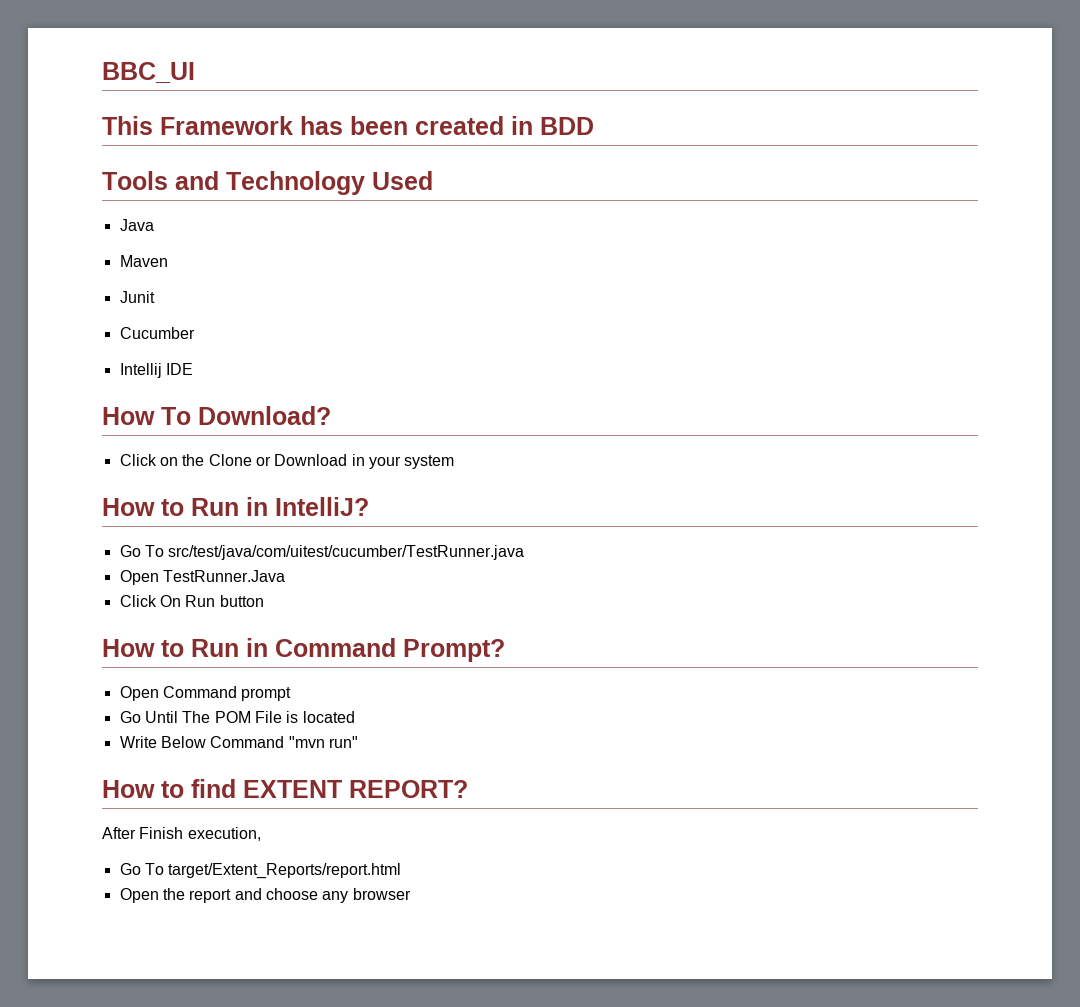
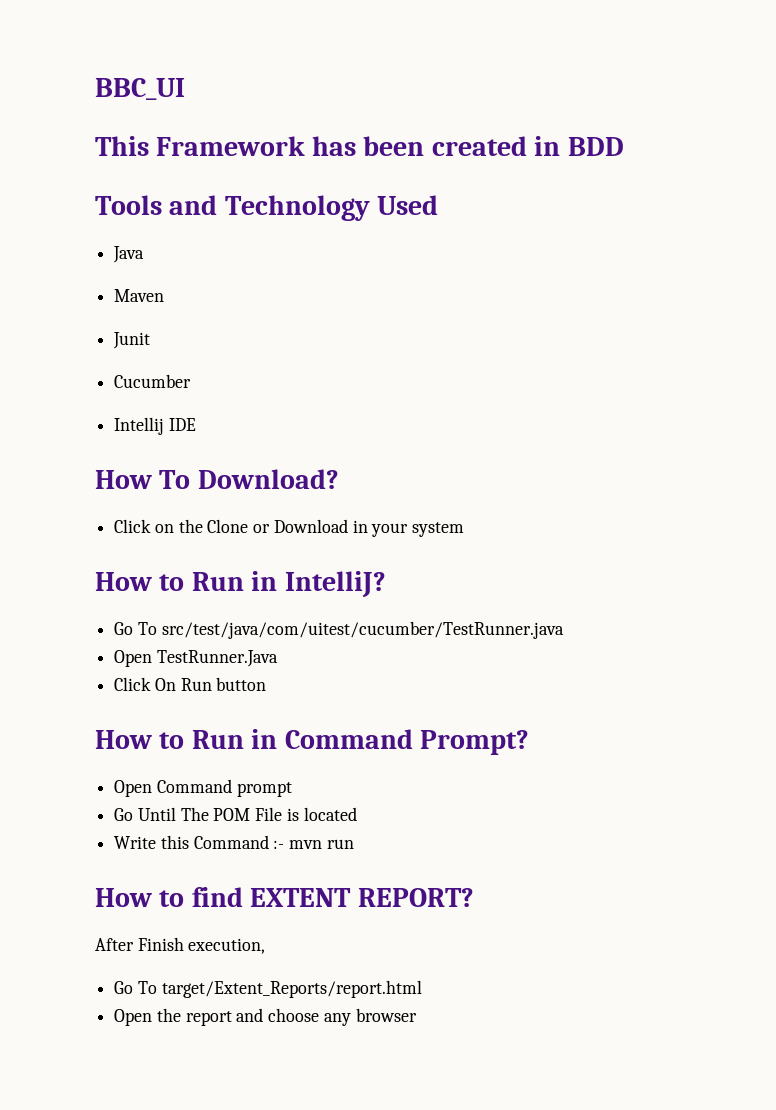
- Write Below Command "mvn run"
+ Write this Command :- mvn run

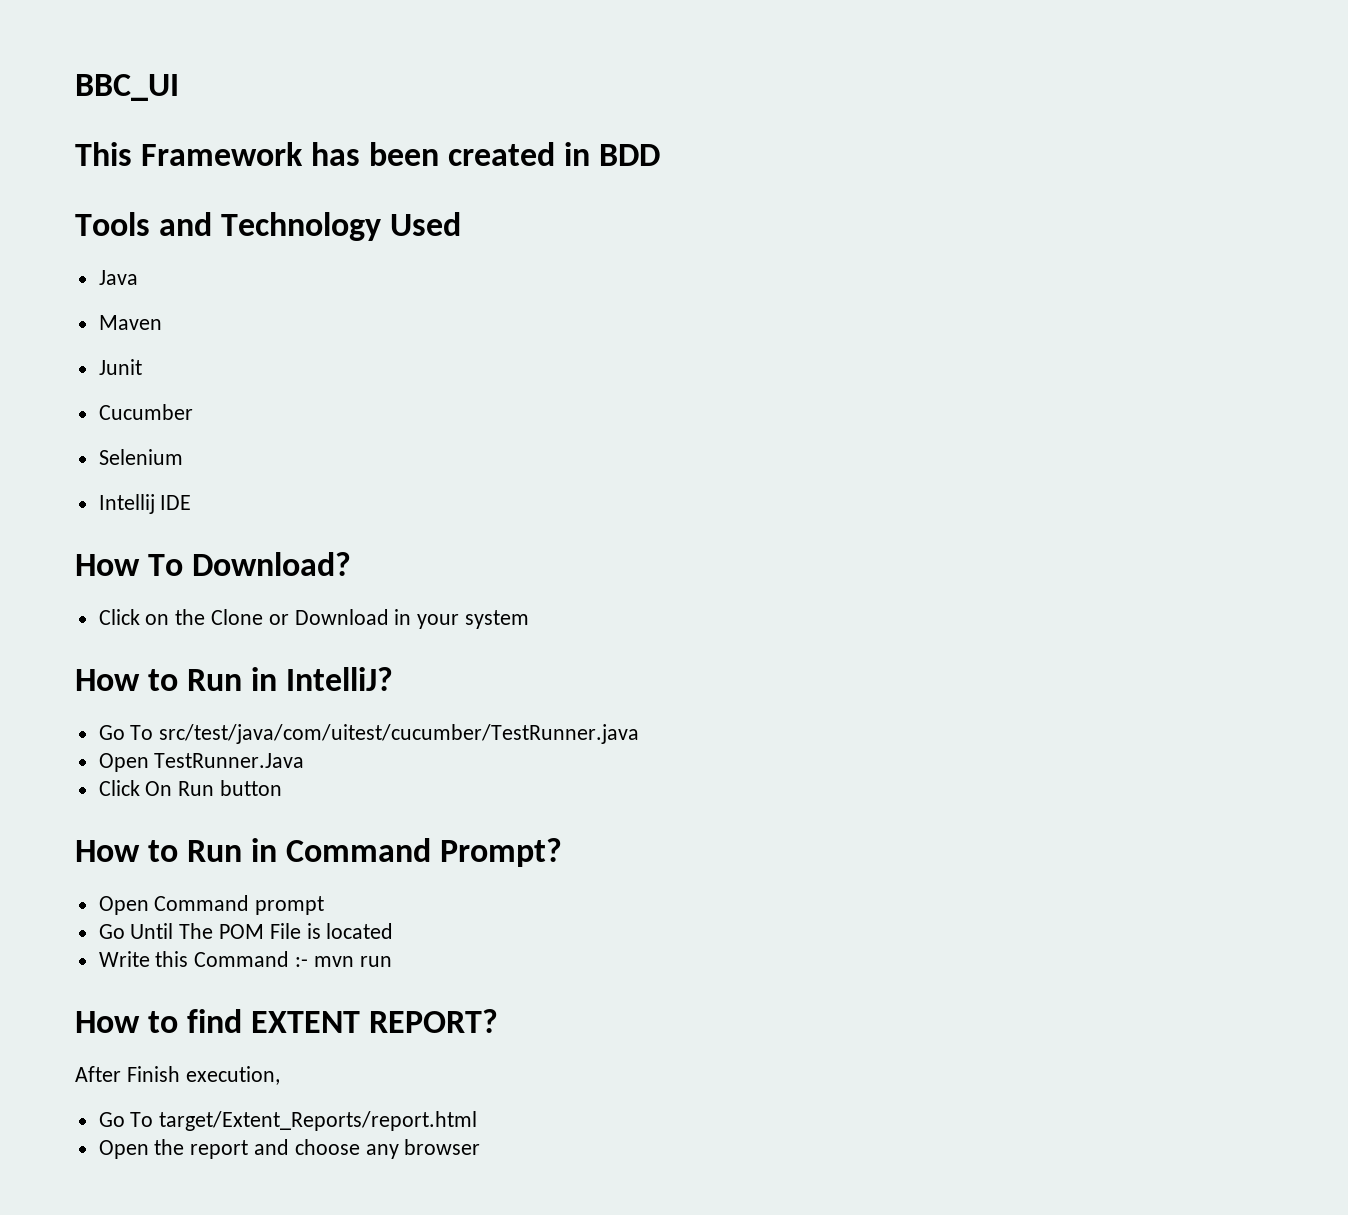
+ Selenium

